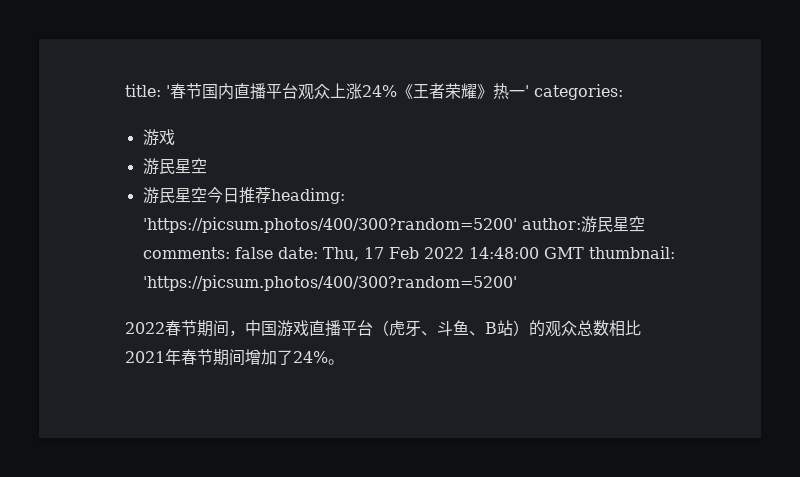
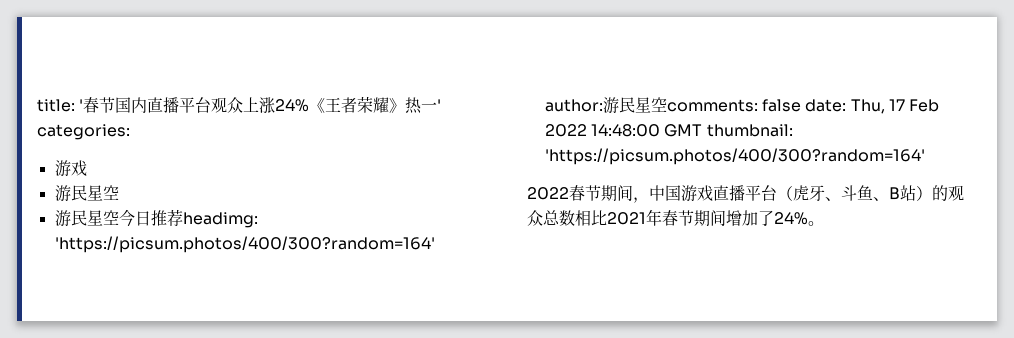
- 游民星空今日推荐headimg: 'https://picsum.photos/400/300?random=5200' author:游民星空comments: false date: Thu, 17 Feb 2022 14:48:00 GMT thumbnail: 'https://picsum.photos/400/300?random=5200'
+ 游民星空今日推荐headimg: 'https://picsum.photos/400/300?random=164' author:游民星空comments: false date: Thu, 17 Feb 2022 14:48:00 GMT thumbnail: 'https://picsum.photos/400/300?random=164'

